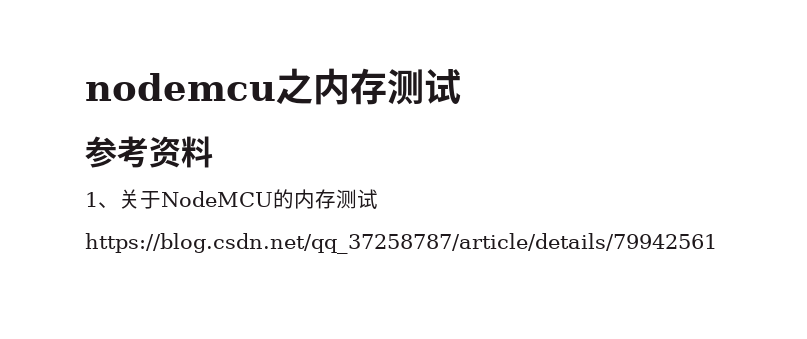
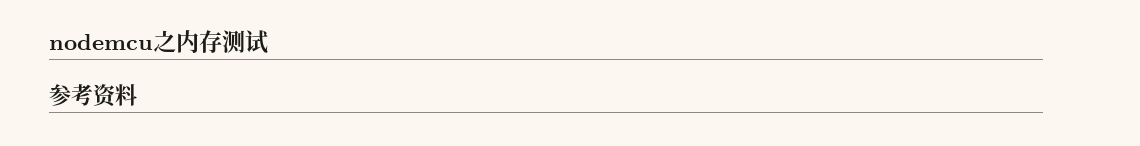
- 1、关于NodeMCU的内存测试
- https://blog.csdn.net/qq_37258787/article/details/79942561

